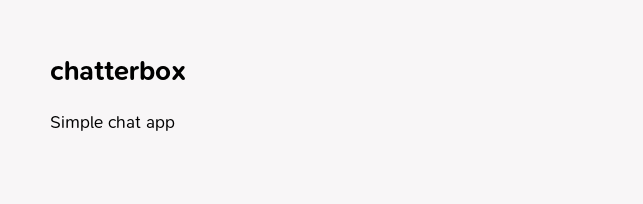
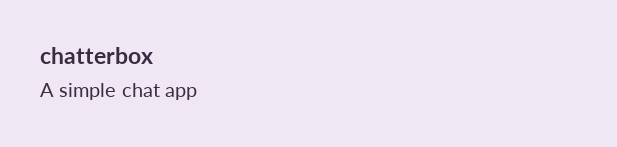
- Simple chat app
+ A simple chat app

